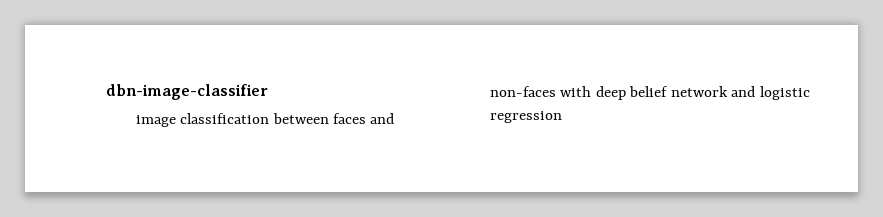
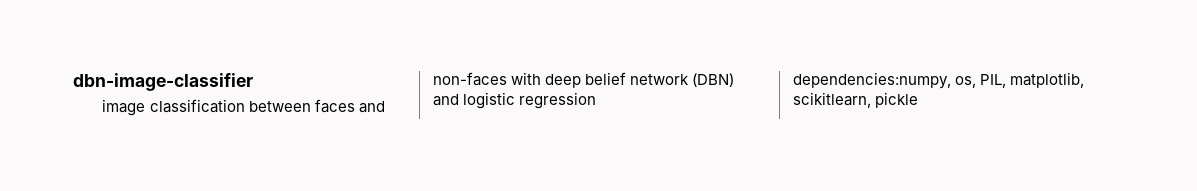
- image classification between faces and non-faces with deep belief network and logistic regression
+ image classification between faces and non-faces with deep belief network (DBN) and logistic regression
+ dependencies:numpy, os, PIL, matplotlib, scikitlearn, pickle

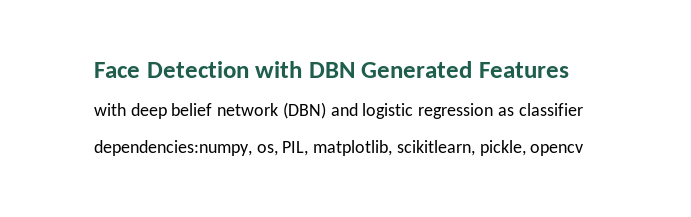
- dbn-image-classifier
- image classification between faces and non-faces with deep belief network (DBN) and logistic regression
+ Face Detection with DBN Generated Features
+ with deep belief network (DBN) and logistic regression as classifier
- dependencies:numpy, os, PIL, matplotlib, scikitlearn, pickle
+ dependencies:numpy, os, PIL, matplotlib, scikitlearn, pickle, opencv

